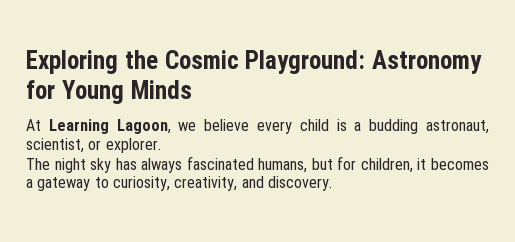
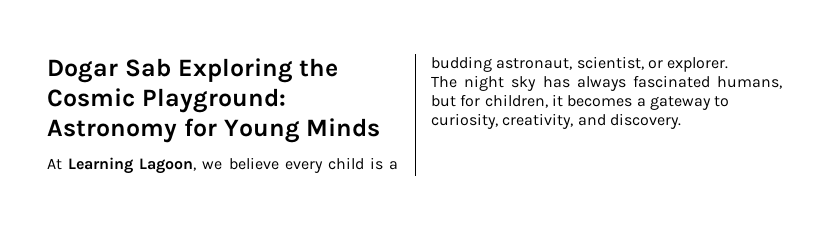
- Exploring the Cosmic Playground: Astronomy for Young Minds
+ Dogar Sab Exploring the Cosmic Playground: Astronomy for Young Minds

